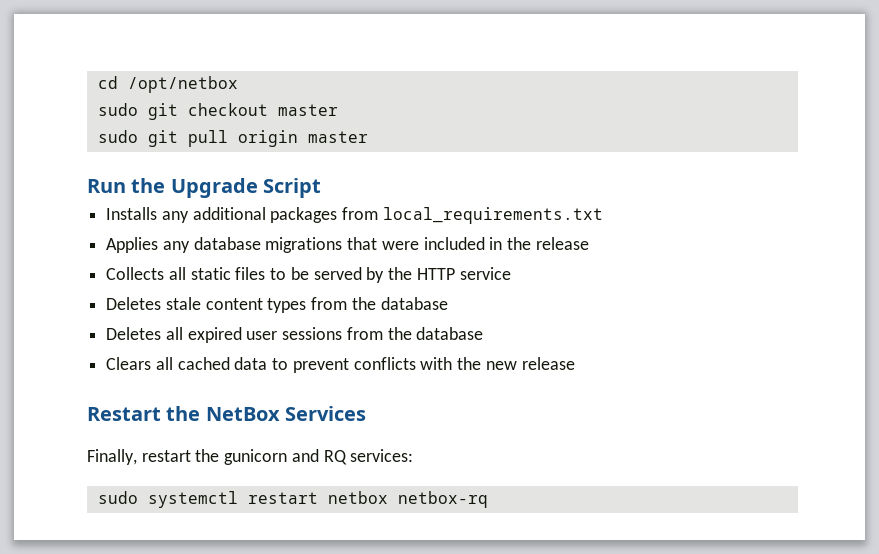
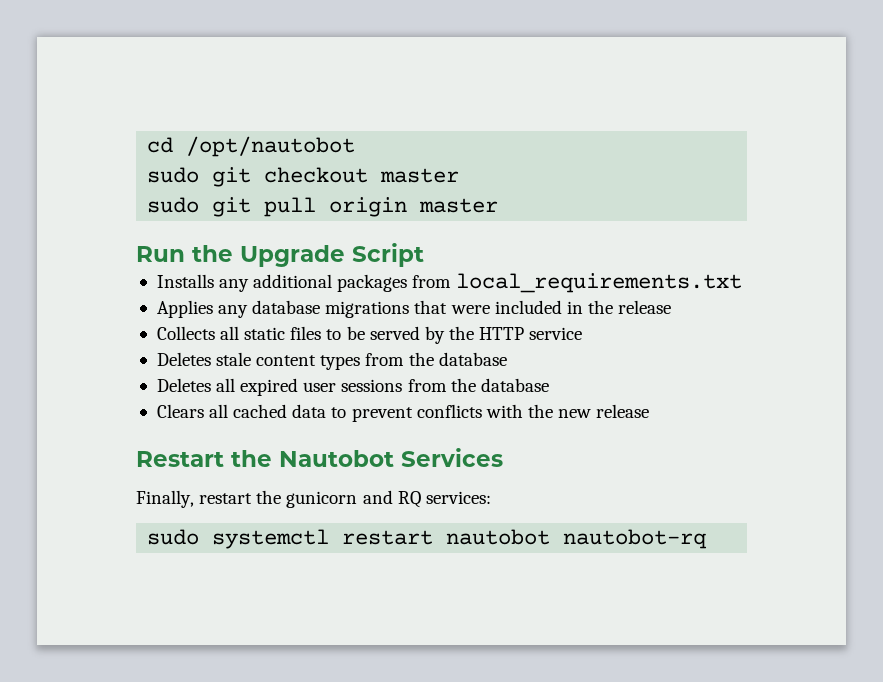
- cd /opt/netbox
+ cd /opt/nautobot
- Restart the NetBox Services
+ Restart the Nautobot Services
- sudo systemctl restart netbox netbox-rq
+ sudo systemctl restart nautobot nautobot-rq

